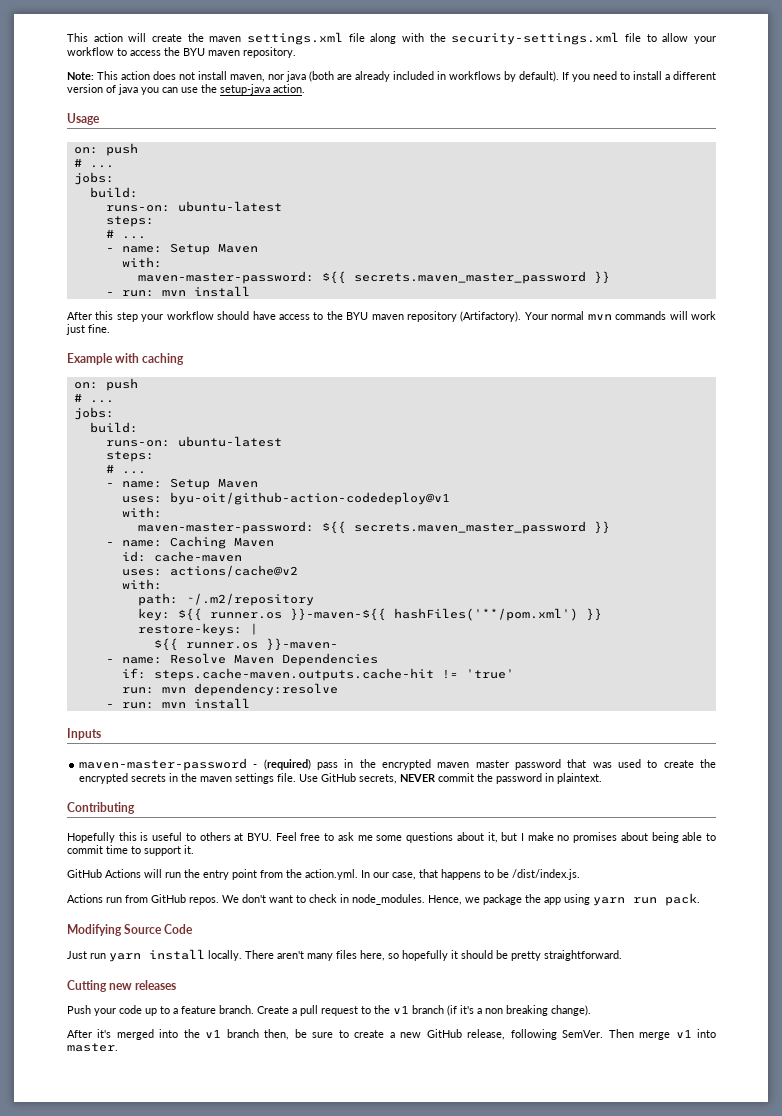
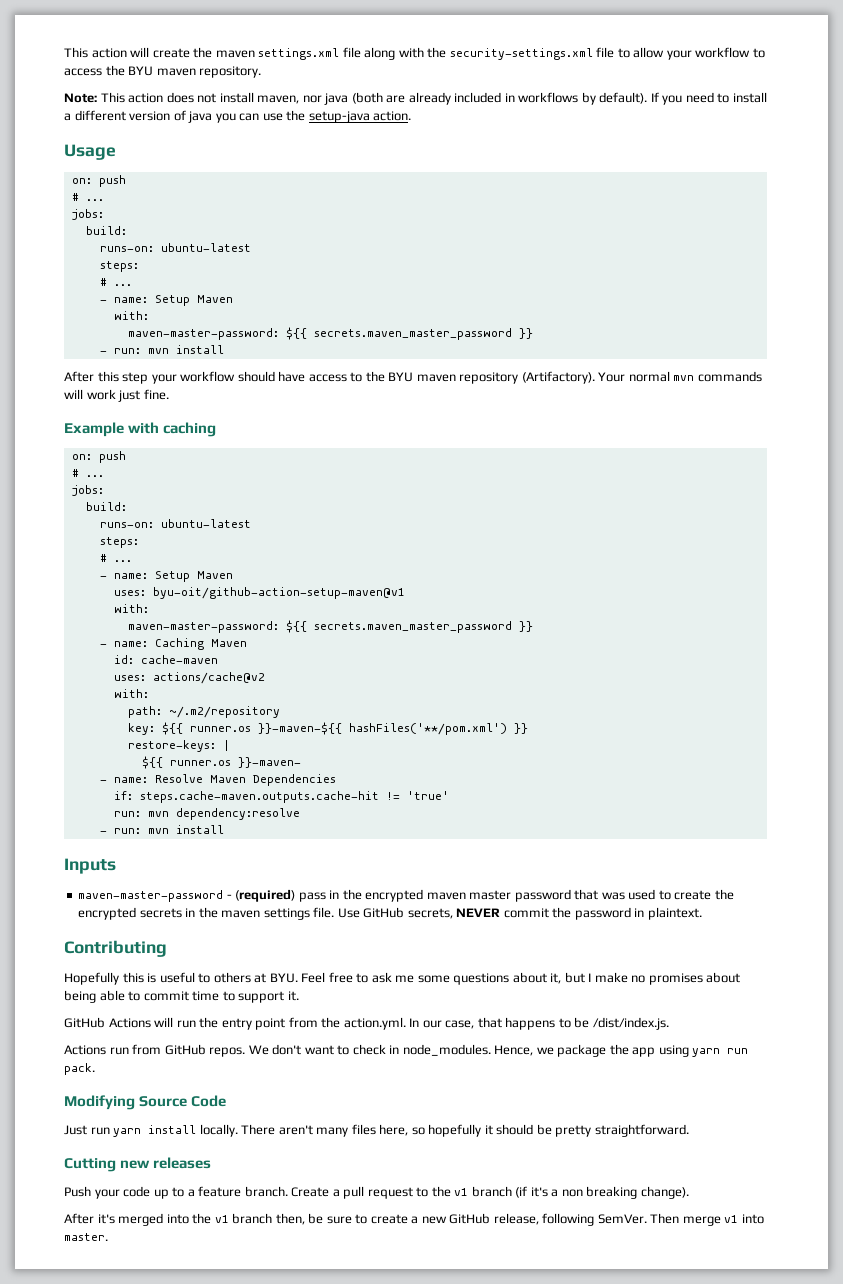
- uses: byu-oit/github-action-codedeploy@v1
+ uses: byu-oit/github-action-setup-maven@v1

